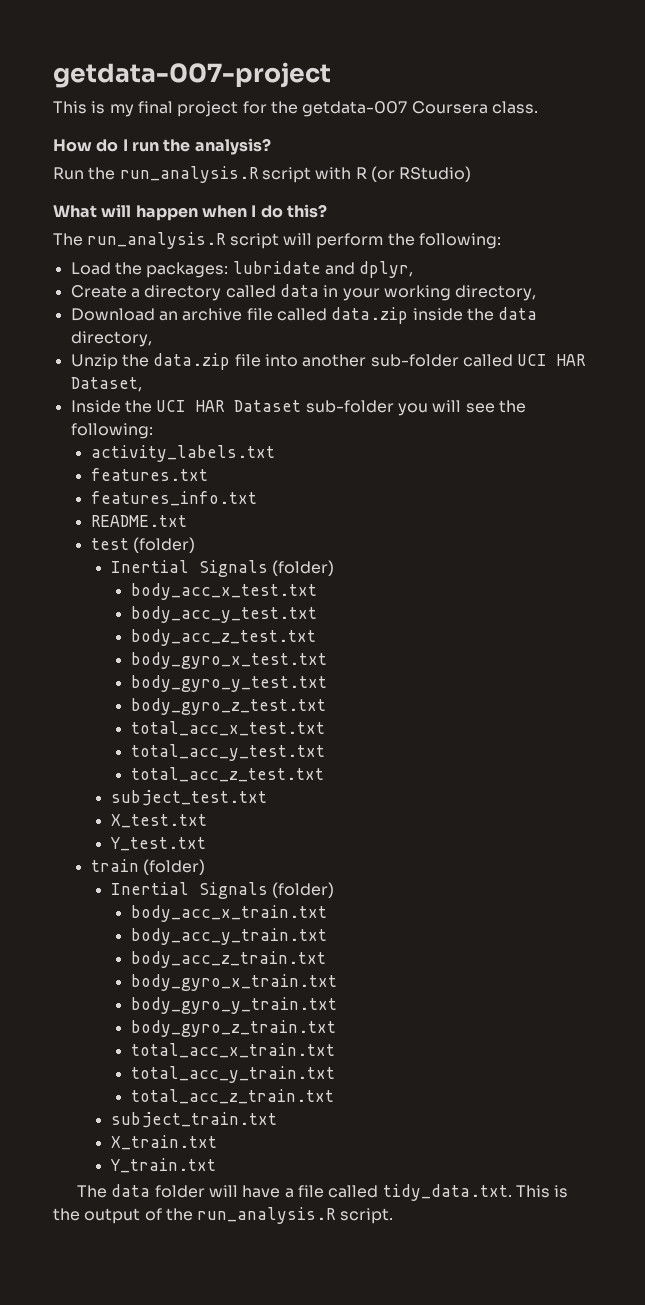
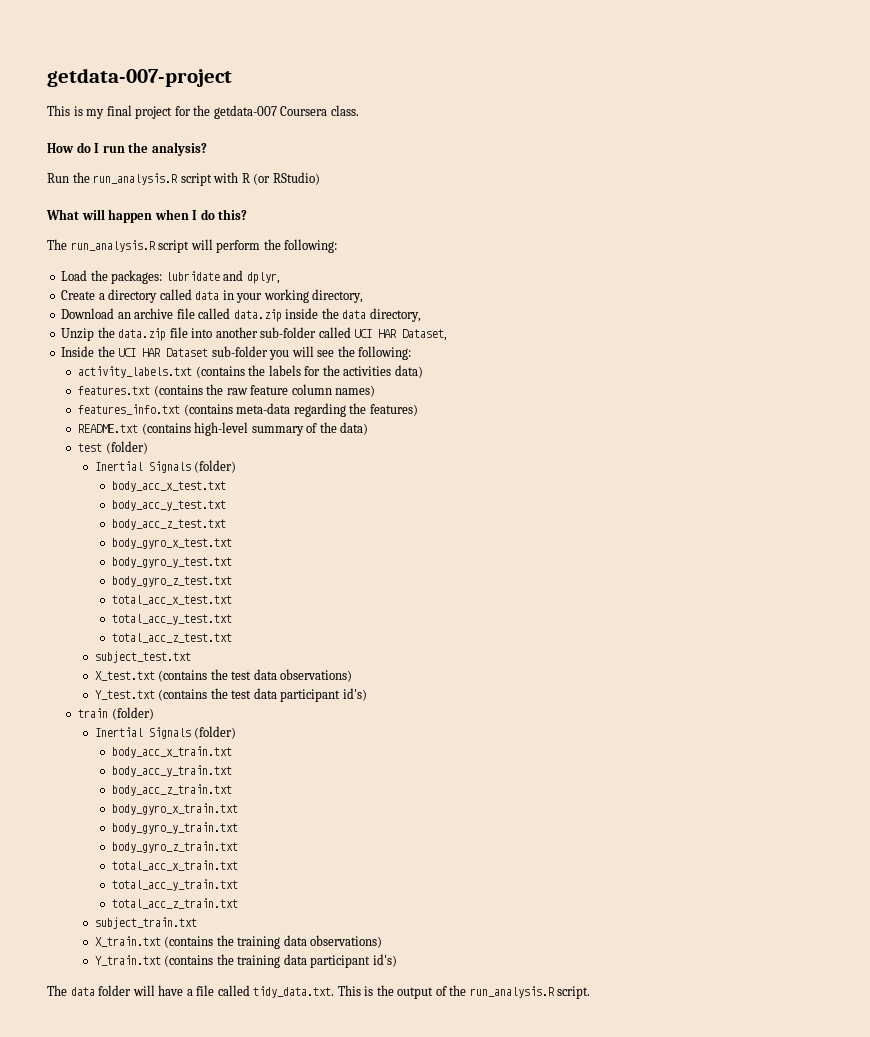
- activity_labels.txt
- features.txt
- features_info.txt
- README.txt
+ activity_labels.txt (contains the labels for the activities data)
+ features.txt (contains the raw feature column names)
+ features_info.txt (contains meta-data regarding the features)
+ README.txt (contains high-level summary of the data)
- X_test.txt
- Y_test.txt
+ X_test.txt (contains the test data observations)
+ Y_test.txt (contains the test data participant id's)
- X_train.txt
- Y_train.txt
+ X_train.txt (contains the training data observations)
+ Y_train.txt (contains the training data participant id's)

